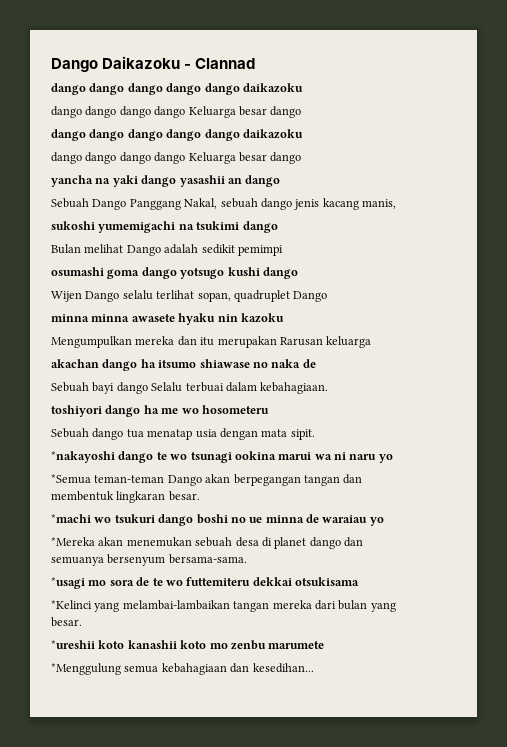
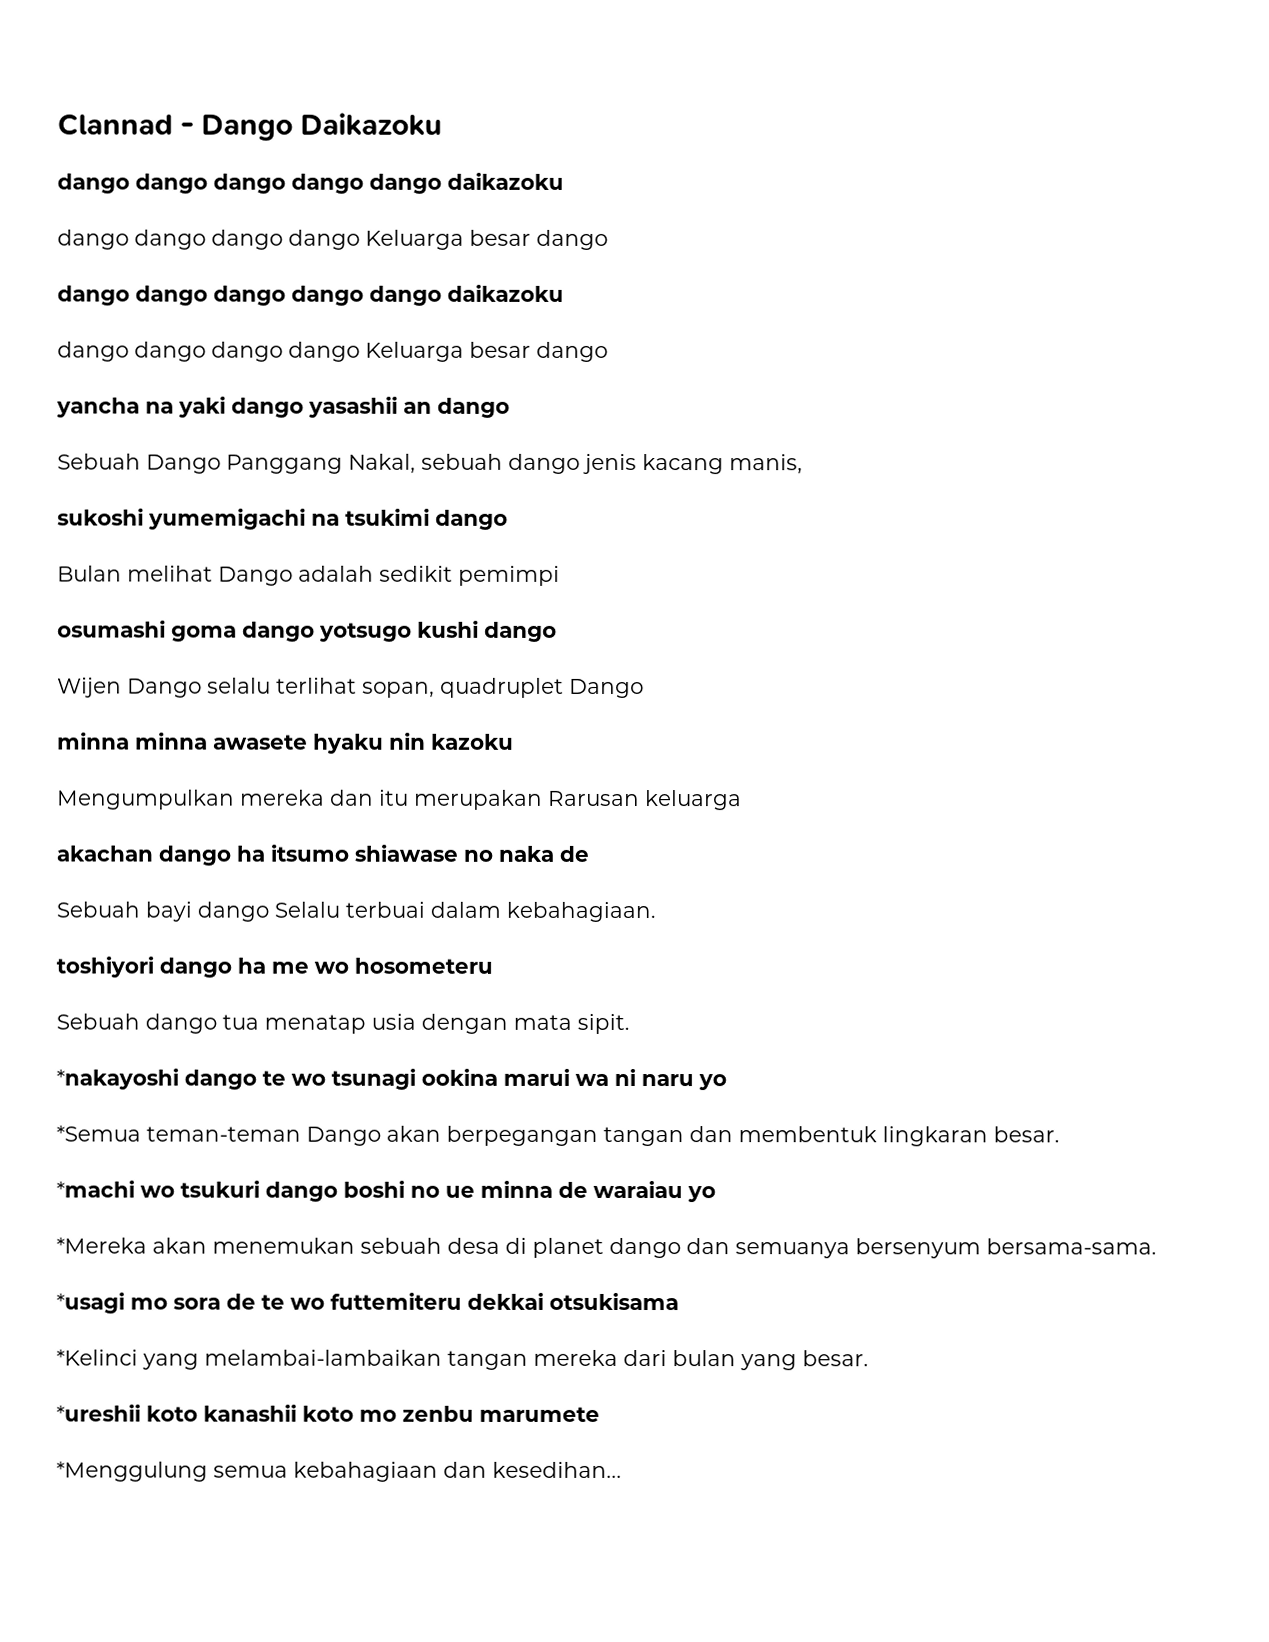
- Dango Daikazoku - Clannad
+ Clannad - Dango Daikazoku

